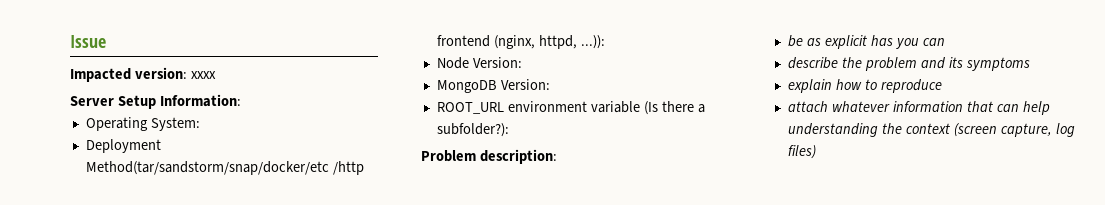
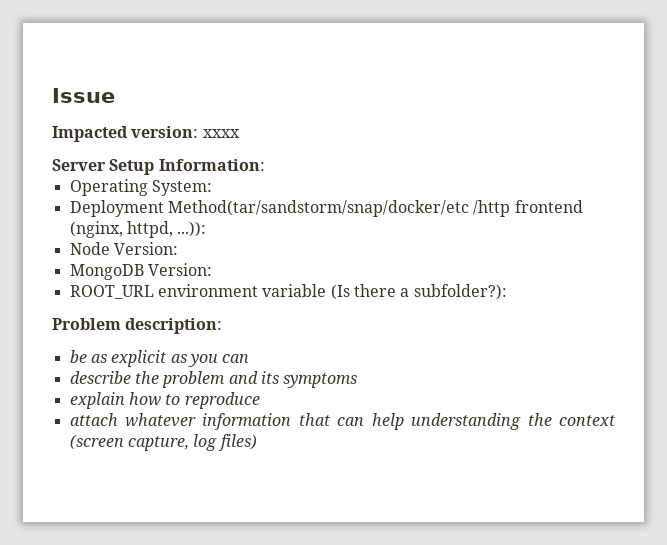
- be as explicit has you can
+ be as explicit as you can

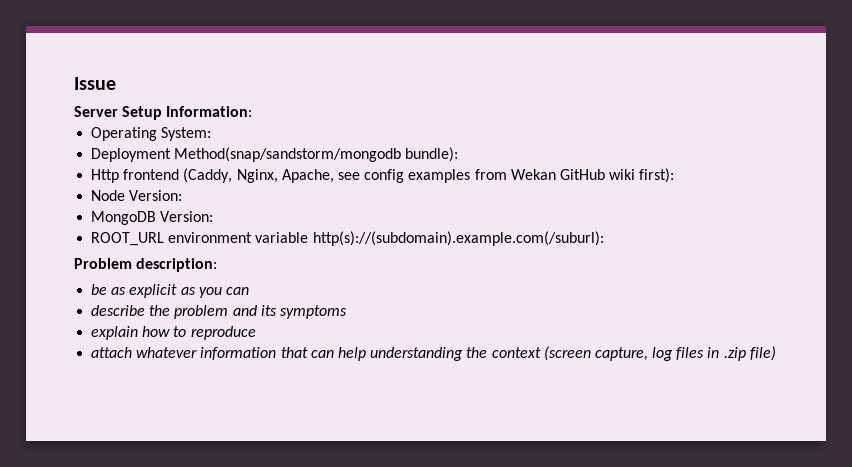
- Impacted version: xxxx
- Deployment Method(tar/sandstorm/snap/docker/etc /http frontend (nginx, httpd, ...)):
+ Deployment Method(snap/sandstorm/mongodb bundle):
+ Http frontend (Caddy, Nginx, Apache, see config examples from Wekan GitHub wiki first):
- ROOT_URL environment variable (Is there a subfolder?):
+ ROOT_URL environment variable http(s)://(subdomain).example.com(/suburl):
- attach whatever information that can help understanding the context (screen capture, log files)
+ attach whatever information that can help understanding the context (screen capture, log files in .zip file)

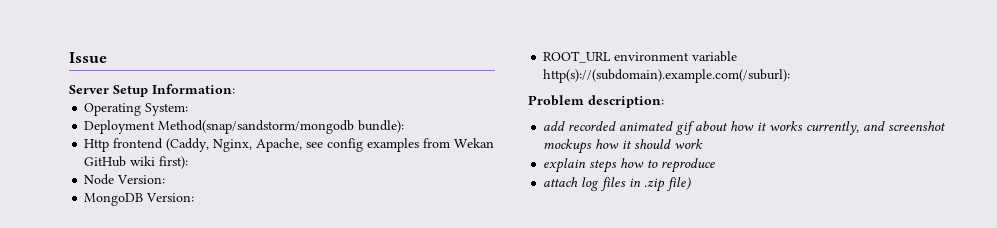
- be as explicit as you can
- describe the problem and its symptoms
+ add recorded animated gif about how it works currently, and screenshot mockups how it should work
- explain how to reproduce
+ explain steps how to reproduce
- attach whatever information that can help understanding the context (screen capture, log files in .zip file)
+ attach log files in .zip file)

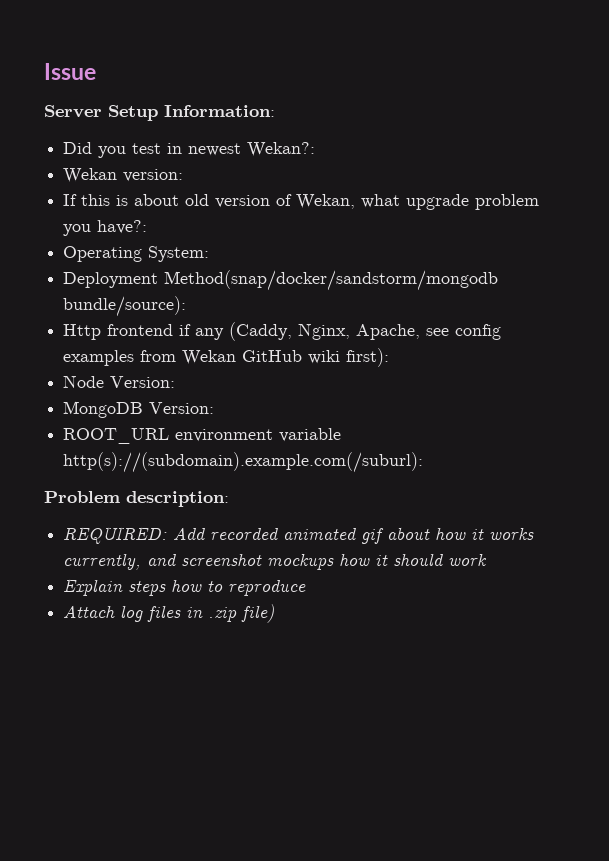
+ Did you test in newest Wekan?:
+ Wekan version:
+ If this is about old version of Wekan, what upgrade problem you have?:
- Deployment Method(snap/sandstorm/mongodb bundle):
+ Deployment Method(snap/docker/sandstorm/mongodb bundle/source):
- Http frontend (Caddy, Nginx, Apache, see config examples from Wekan GitHub wiki first):
+ Http frontend if any (Caddy, Nginx, Apache, see config examples from Wekan GitHub wiki first):
- add recorded animated gif about how it works currently, and screenshot mockups how it should work
+ REQUIRED: Add recorded animated gif about how it works currently, and screenshot mockups how it should work
- explain steps how to reproduce
+ Explain steps how to reproduce
- attach log files in .zip file)
+ Attach log files in .zip file)

